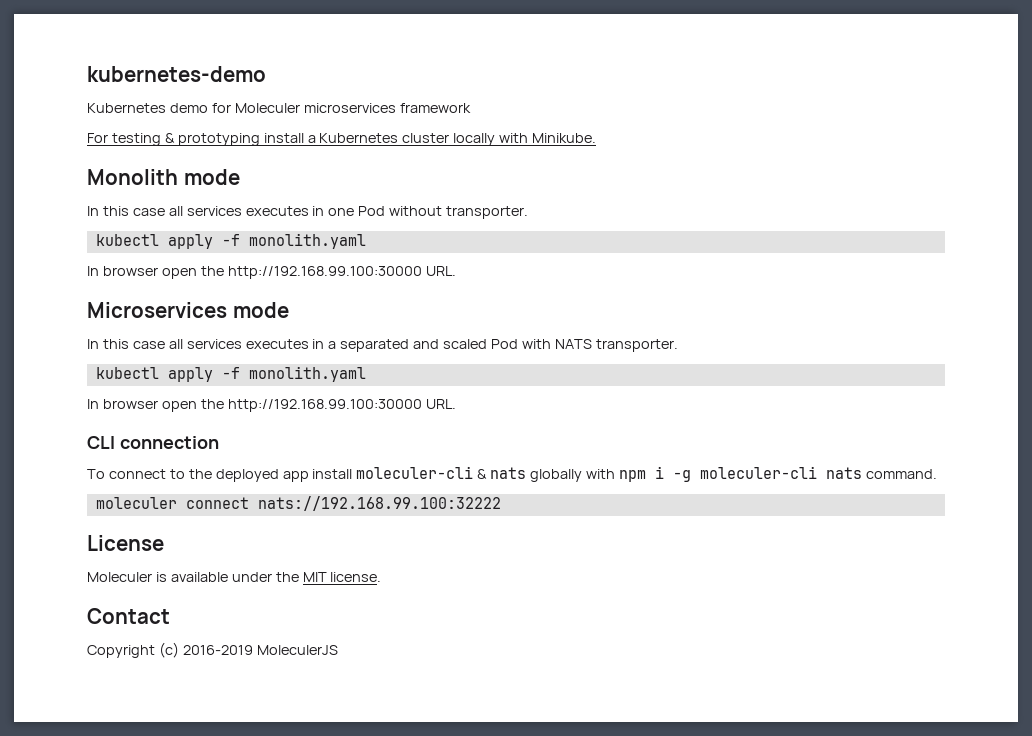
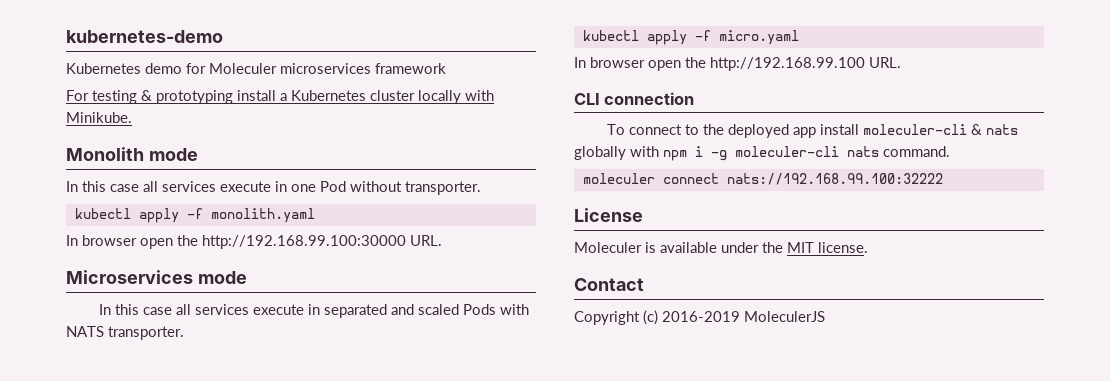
- In this case all services executes in one Pod without transporter.
+ In this case all services execute in one Pod without transporter.
- In this case all services executes in a separated and scaled Pod with NATS transporter.
- kubectl apply -f monolith.yaml
- In browser open the http://192.168.99.100:30000 URL.
+ In this case all services execute in separated and scaled Pods with NATS transporter.
+ kubectl apply -f micro.yaml
+ In browser open the http://192.168.99.100 URL.

